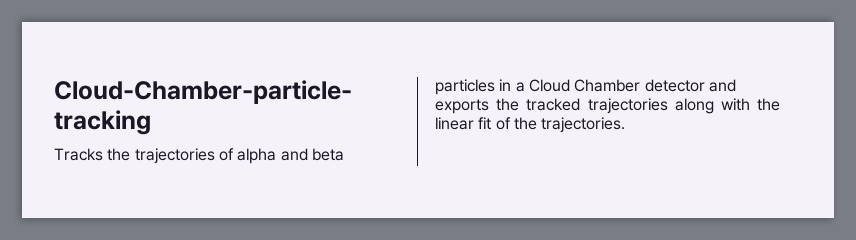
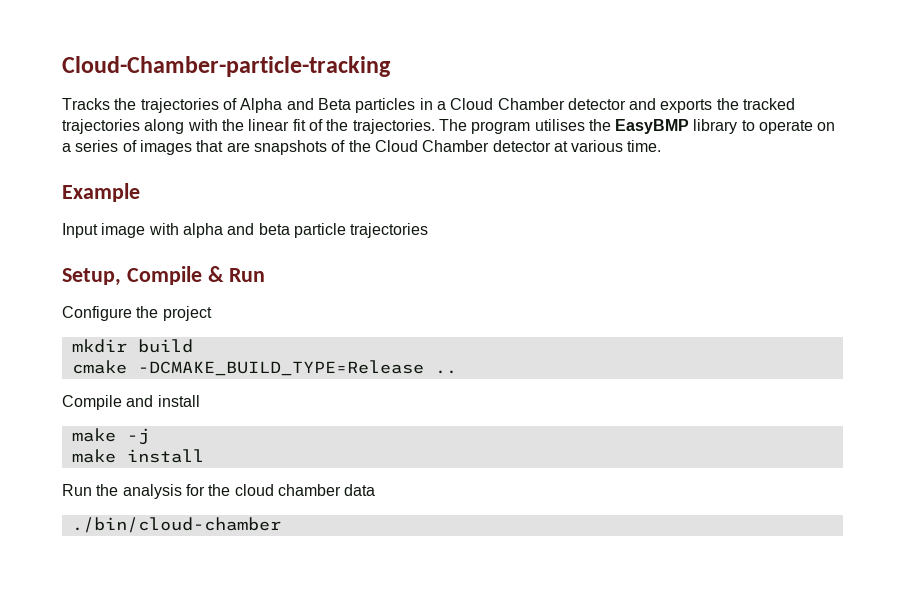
- Tracks the trajectories of alpha and beta particles in a Cloud Chamber detector and exports the tracked trajectories along with the linear fit of the trajectories.
+ Tracks the trajectories of Alpha and Beta particles in a Cloud Chamber detector and exports the tracked trajectories along with the linear fit of the trajectories.
+ The program utilises the EasyBMP library to operate on a series of images that are snapshots of the Cloud Chamber detector at various time.
+ Example
+ Input image with alpha and beta particle trajectories
+ Setup, Compile & Run
+ Configure the project
+ mkdir build
+ cmake -DCMAKE_BUILD_TYPE=Release ..
+ Compile and install
+ make -j
+ make install
+ Run the analysis for the cloud chamber data
+ ./bin/cloud-chamber

